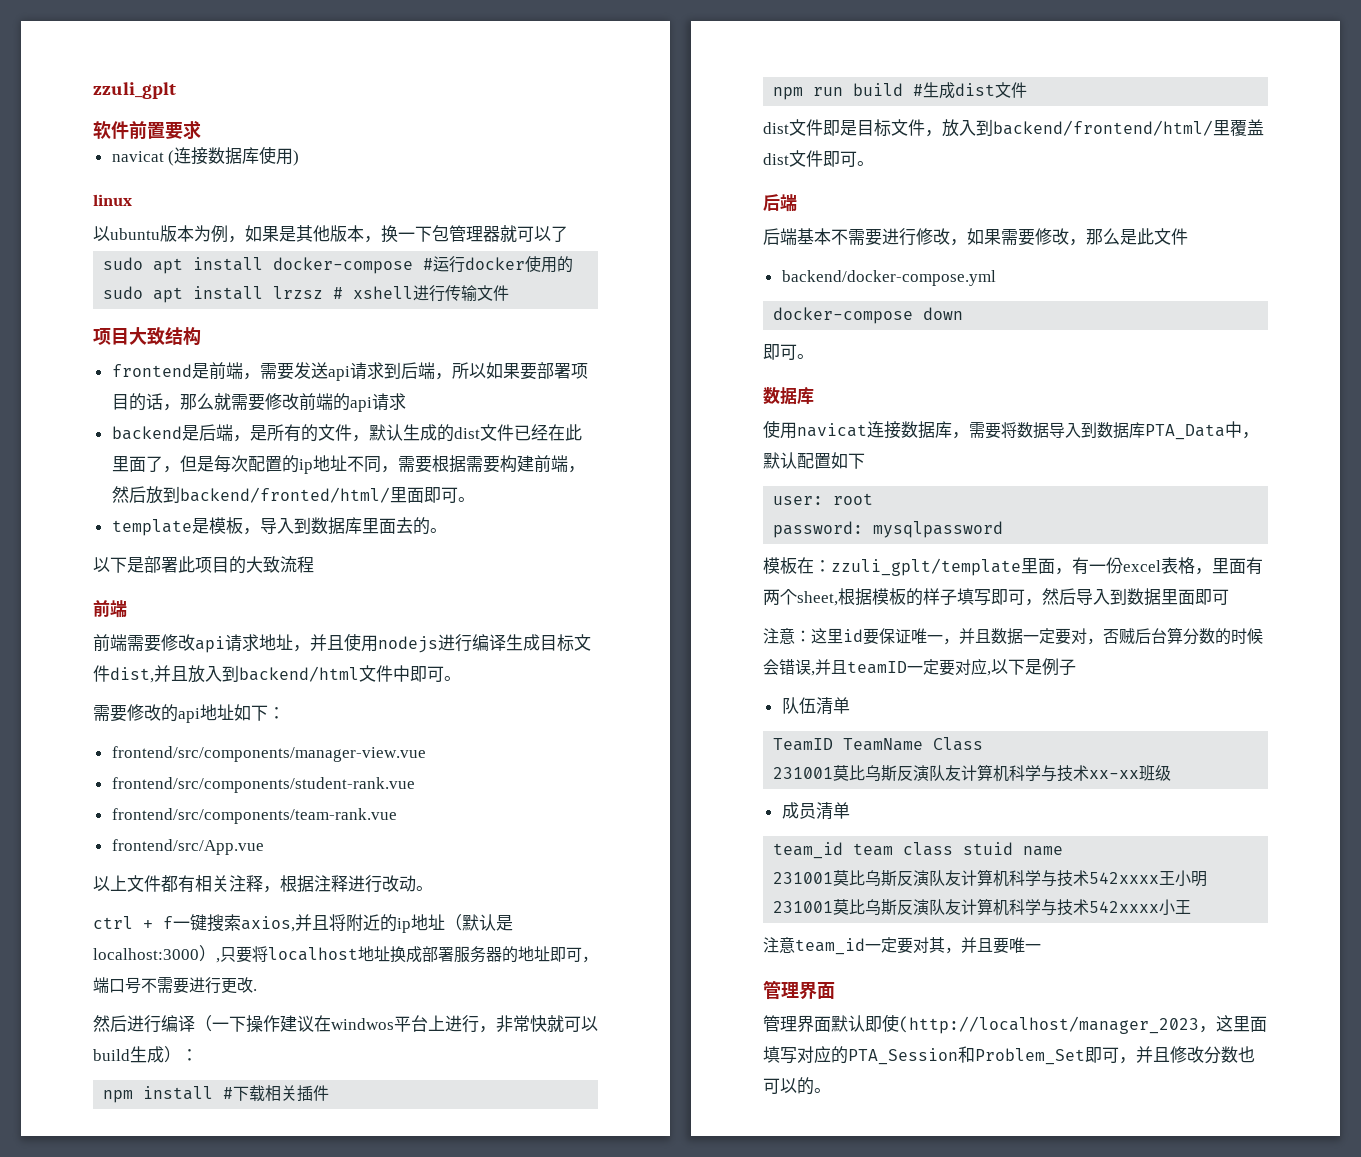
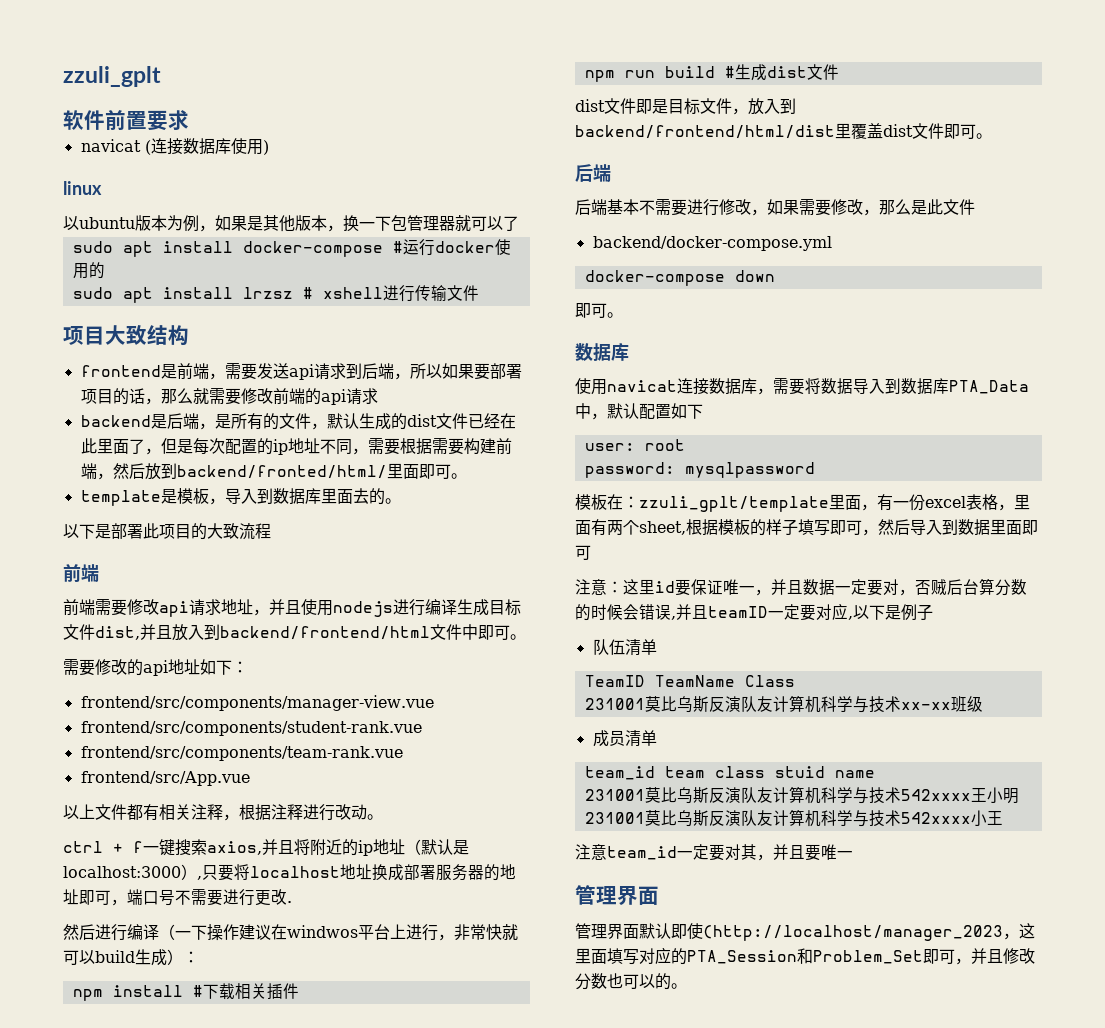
- 前端需要修改api请求地址，并且使用nodejs进行编译生成目标文件dist,并且放入到backend/html文件中即可。
+ 前端需要修改api请求地址，并且使用nodejs进行编译生成目标文件dist,并且放入到backend/frontend/html文件中即可。
- dist文件即是目标文件，放入到backend/frontend/html/里覆盖dist文件即可。
+ dist文件即是目标文件，放入到backend/frontend/html/dist里覆盖dist文件即可。

